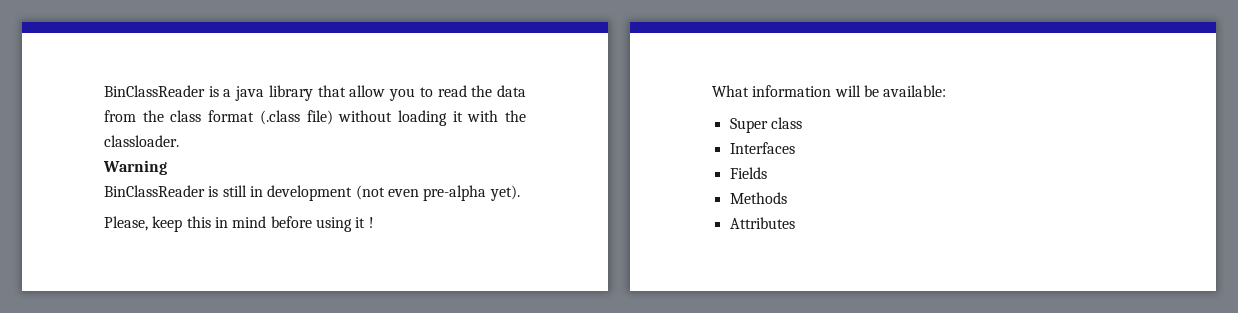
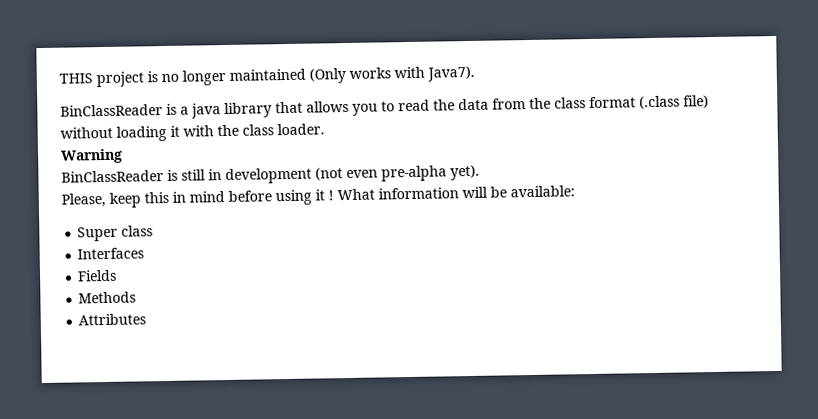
+ THIS project is no longer maintained (Only works with Java7).
- BinClassReader is a java library that allow you to read the data from the class format (.class file) without loading it with the classloader.
+ BinClassReader is a java library that allows you to read the data from the class format (.class file) without loading it with the class loader.
- Please, keep this in mind before using it !
- What information will be available:
+ Please, keep this in mind before using it ! What information will be available:

